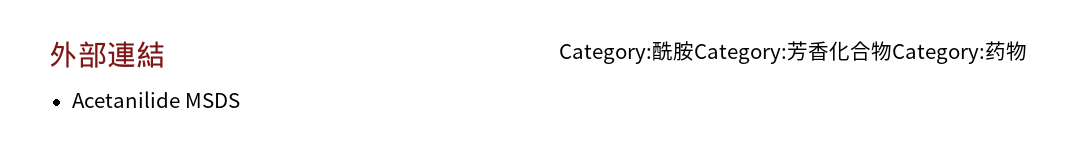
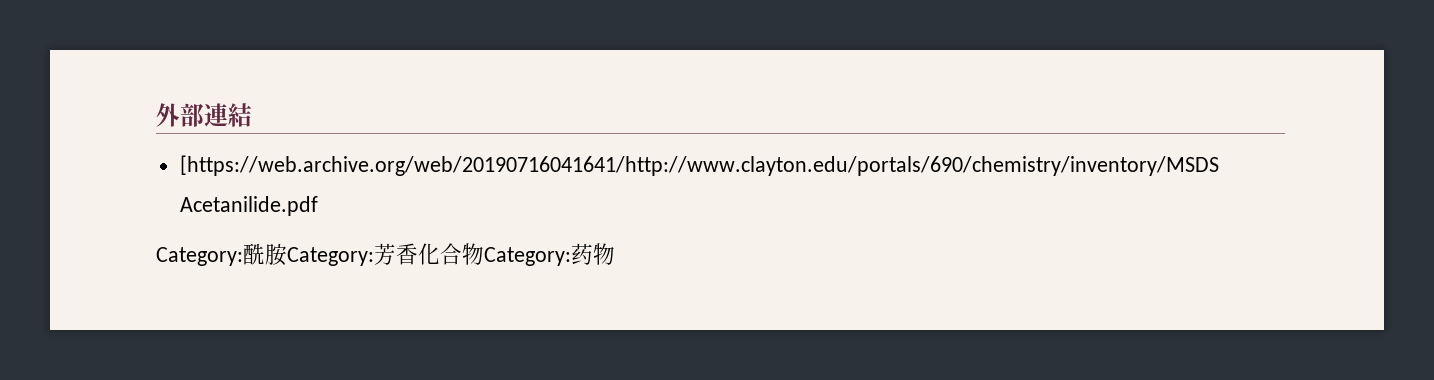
- Acetanilide MSDS
+ [https://web.archive.org/web/20190716041641/http://www.clayton.edu/portals/690/chemistry/inventory/MSDS Acetanilide.pdf

